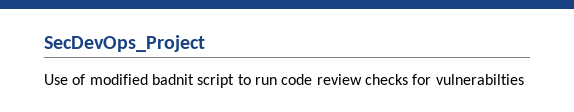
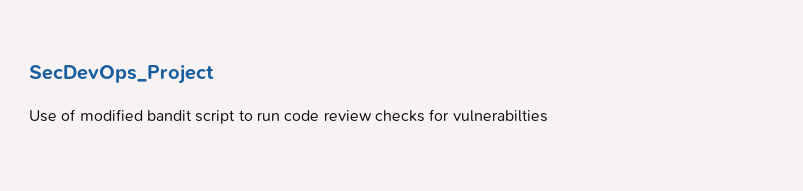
- Use of modified badnit script to run code review checks for vulnerabilties
+ Use of modified bandit script to run code review checks for vulnerabilties

